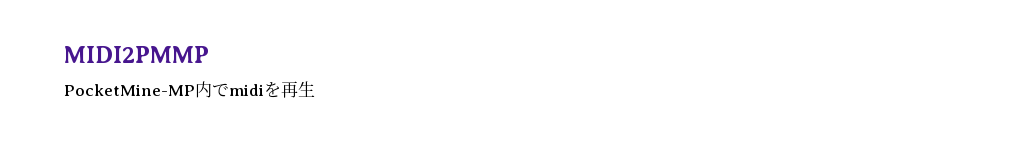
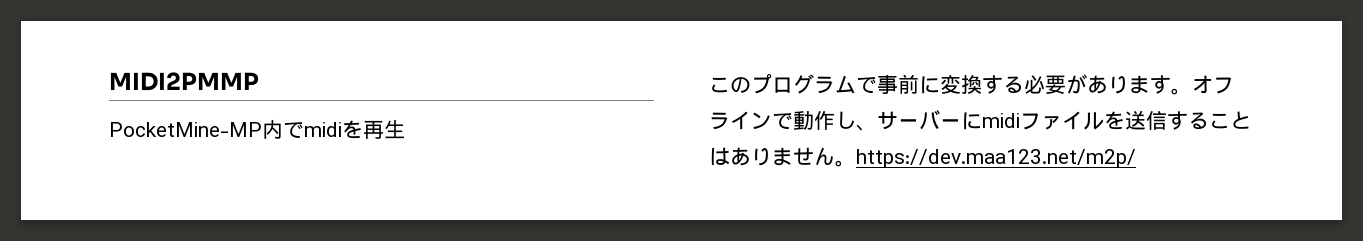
+ このプログラムで事前に変換する必要があります。オフラインで動作し、サーバーにmidiファイルを送信することはありません。https://dev.maa123.net/m2p/

